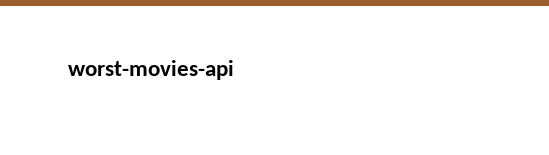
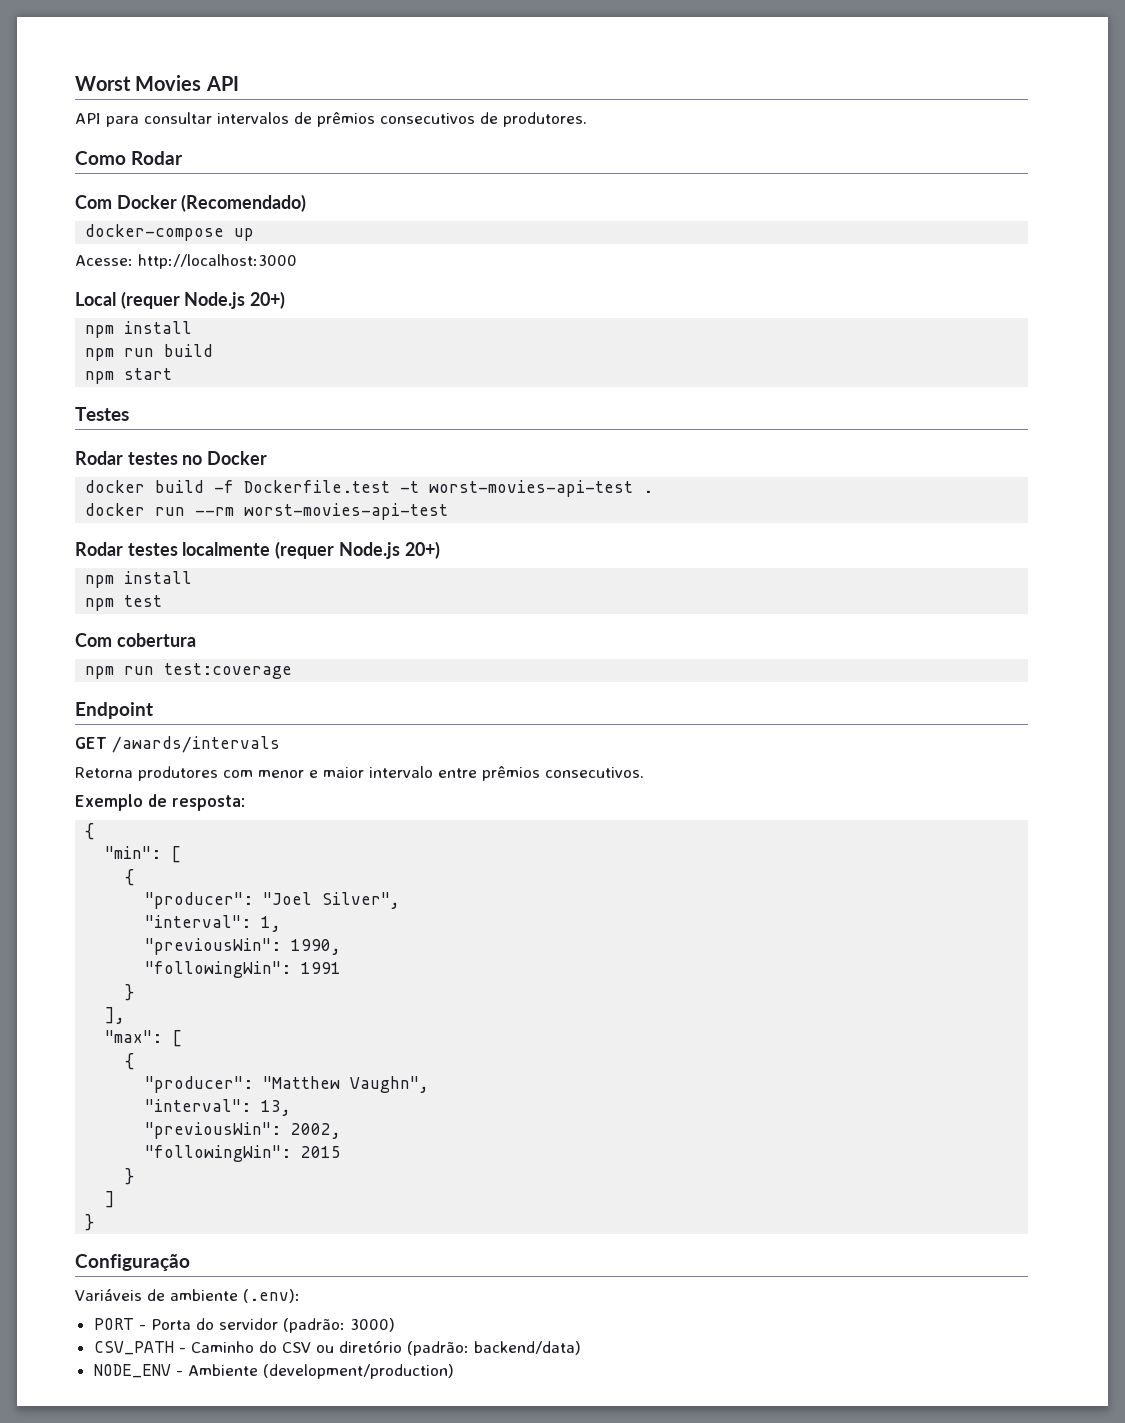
- worst-movies-api
+ Worst Movies API
+ API para consultar intervalos de prêmios consecutivos de produtores.
+ Como Rodar
+ Com Docker (Recomendado)
+ docker-compose up
+ Acesse: http://localhost:3000
+ Local (requer Node.js 20+)
+ npm install
+ npm run build
+ npm start
+ Testes
+ Rodar testes no Docker
+ docker build -f Dockerfile.test -t worst-movies-api-test .
+ docker run --rm worst-movies-api-test
+ Rodar testes localmente (requer Node.js 20+)
+ npm install
+ npm test
+ Com cobertura
+ npm run test:coverage
+ Endpoint
+ GET /awards/intervals
+ Retorna produtores com menor e maior intervalo entre prêmios consecutivos.
+ Exemplo de resposta:
+ {
+ "min": [
+ {
+ "producer": "Joel Silver",
+ "interval": 1,
+ "previousWin": 1990,
+ "followingWin": 1991
+ }
+ ],
+ "max": [
+ {
+ "producer": "Matthew Vaughn",
+ "interval": 13,
+ "previousWin": 2002,
+ "followingWin": 2015
+ }
+ ]
+ }
+ Configuração
+ Variáveis de ambiente (.env):
+ PORT - Porta do servidor (padrão: 3000)
+ CSV_PATH - Caminho do CSV ou diretório (padrão: backend/data)
+ NODE_ENV - Ambiente (development/production)

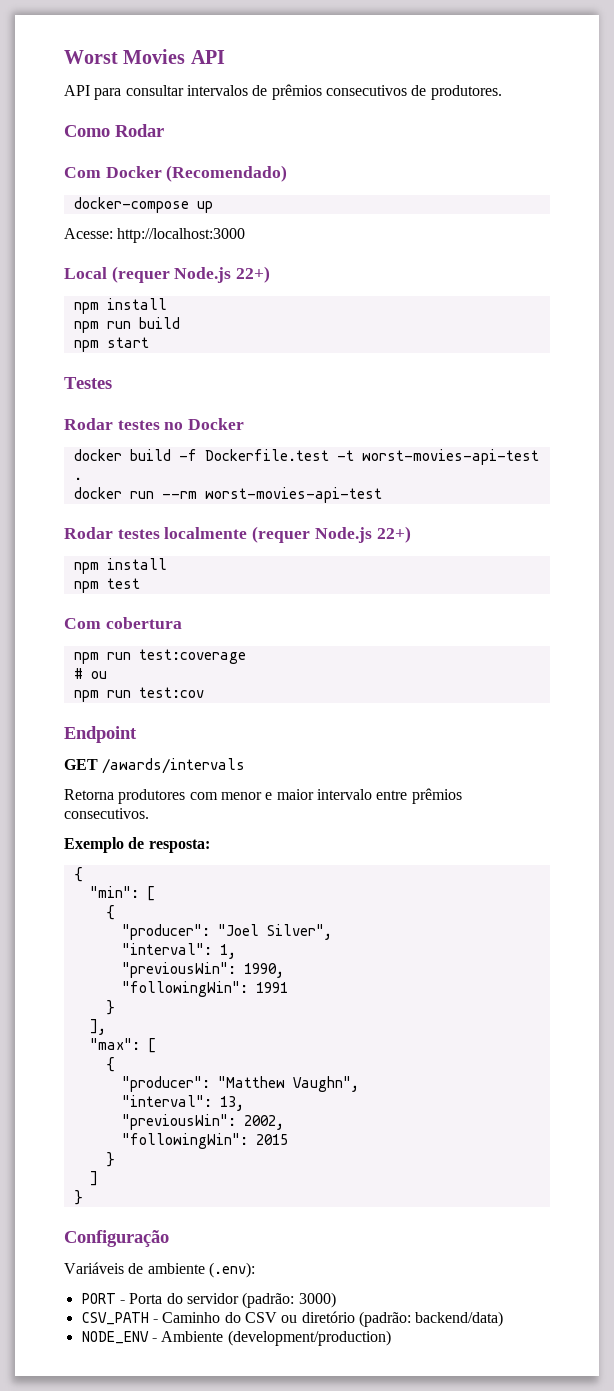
- Local (requer Node.js 20+)
+ Local (requer Node.js 22+)
- Rodar testes localmente (requer Node.js 20+)
+ Rodar testes localmente (requer Node.js 22+)
+ # ou
+ npm run test:cov

